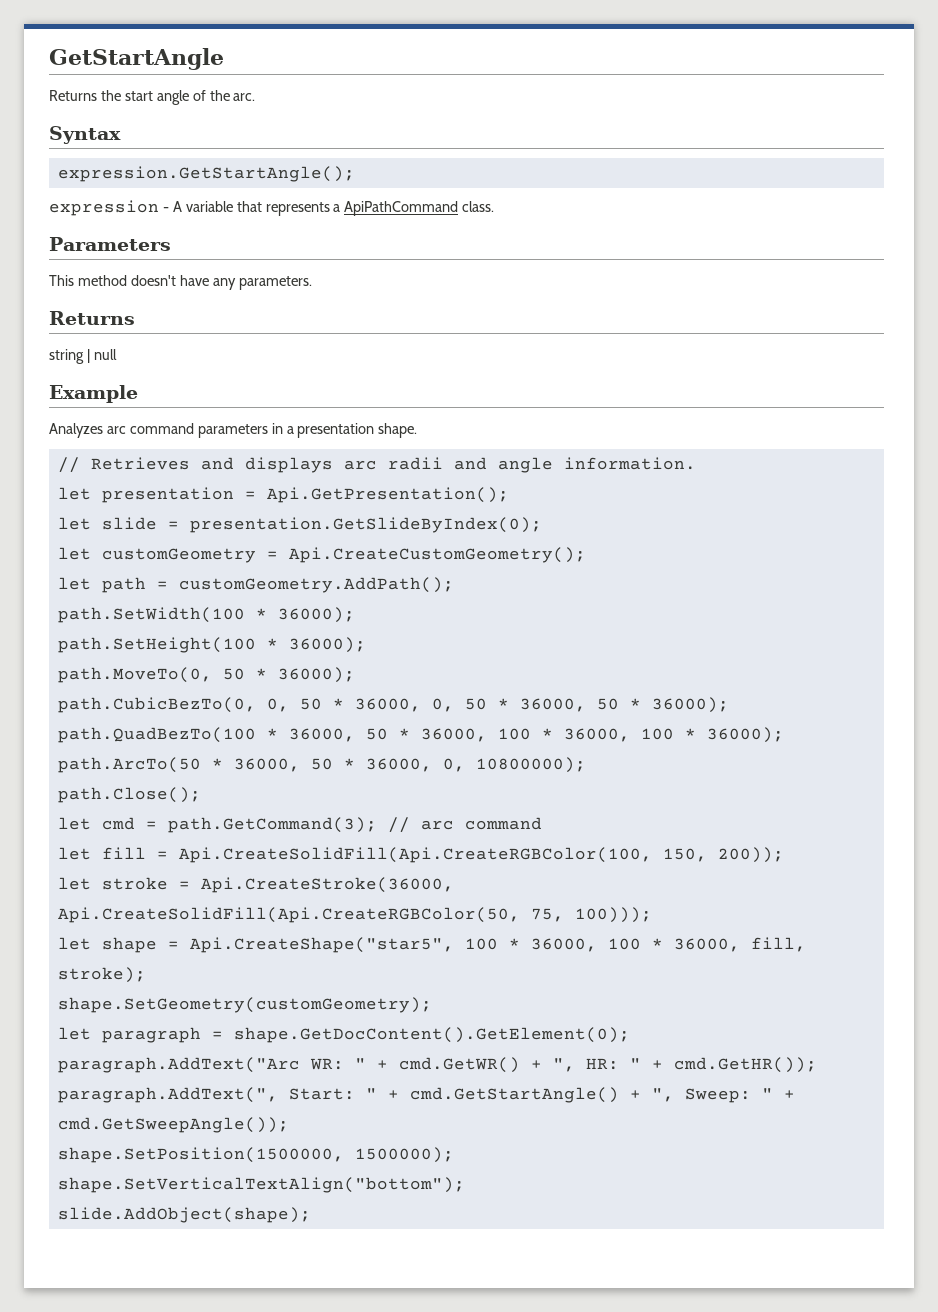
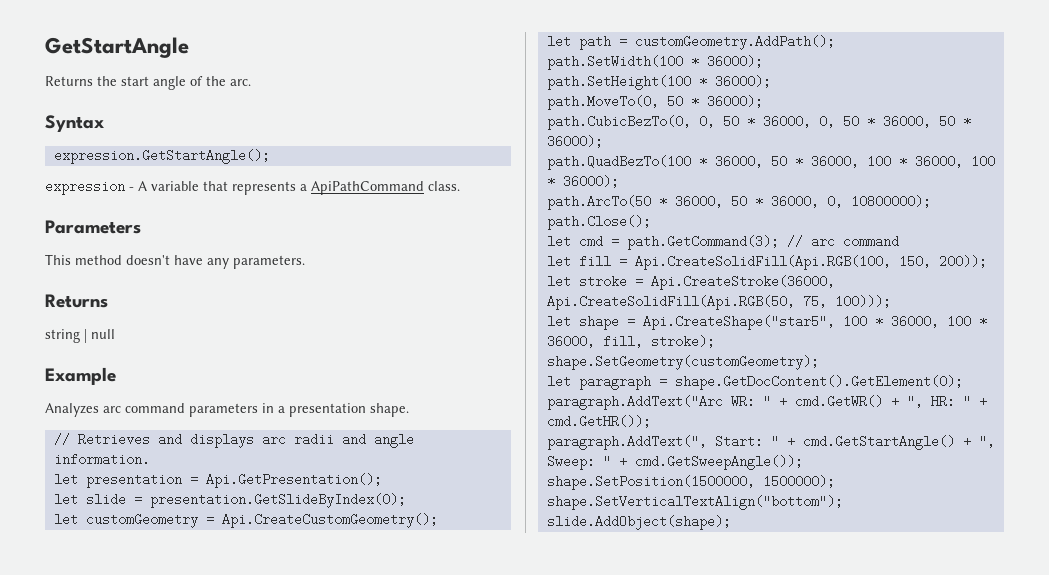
- let fill = Api.CreateSolidFill(Api.CreateRGBColor(100, 150, 200));
+ let fill = Api.CreateSolidFill(Api.RGB(100, 150, 200));
- let stroke = Api.CreateStroke(36000, Api.CreateSolidFill(Api.CreateRGBColor(50, 75, 100)));
+ let stroke = Api.CreateStroke(36000, Api.CreateSolidFill(Api.RGB(50, 75, 100)));

